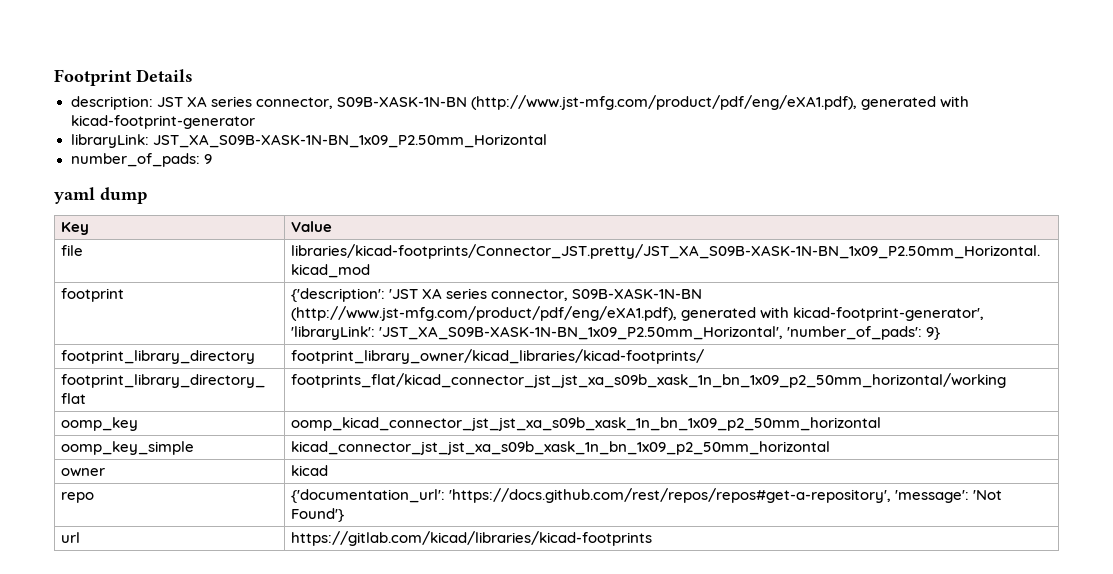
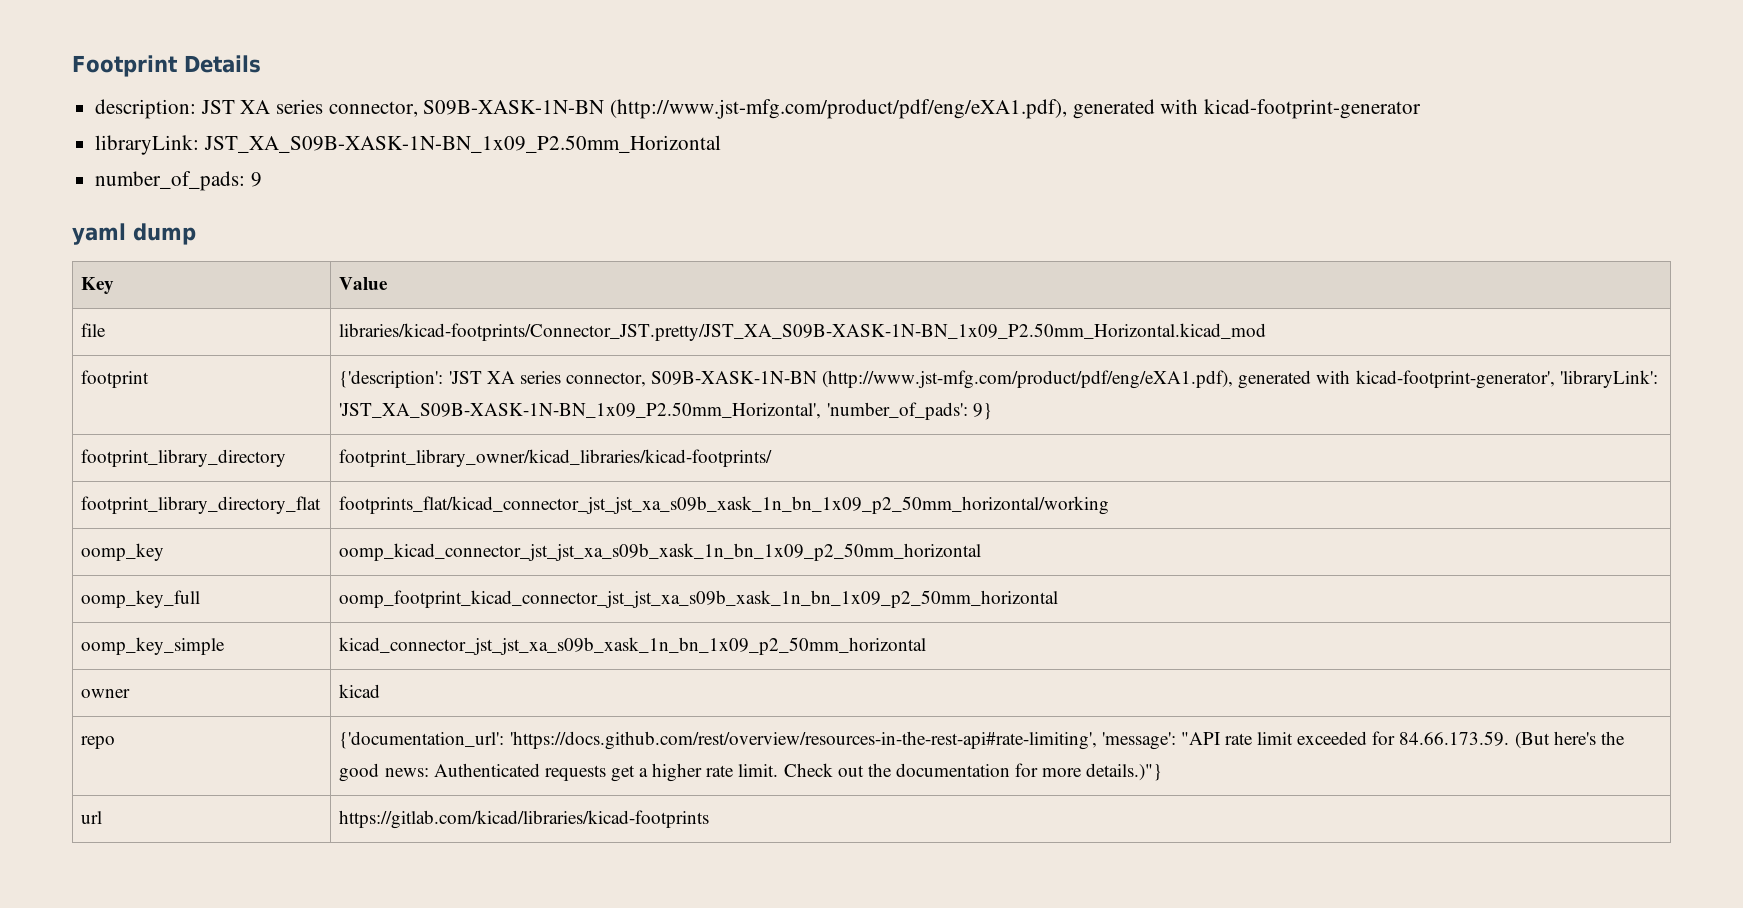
+ oomp_key_full | oomp_footprint_kicad_connector_jst_jst_xa_s09b_xask_1n_bn_1x09_p2_50mm_horizontal
- repo | {'documentation_url': 'https://docs.github.com/rest/repos/repos#get-a-repository', 'message': 'Not Found'}
+ repo | {'documentation_url': 'https://docs.github.com/rest/overview/resources-in-the-rest-api#rate-limiting', 'message': "API rate limit exceeded for 84.66.173.59. (But here's the good news: Authenticated requests get a higher rate limit. Check out the documentation for more details.)"}

